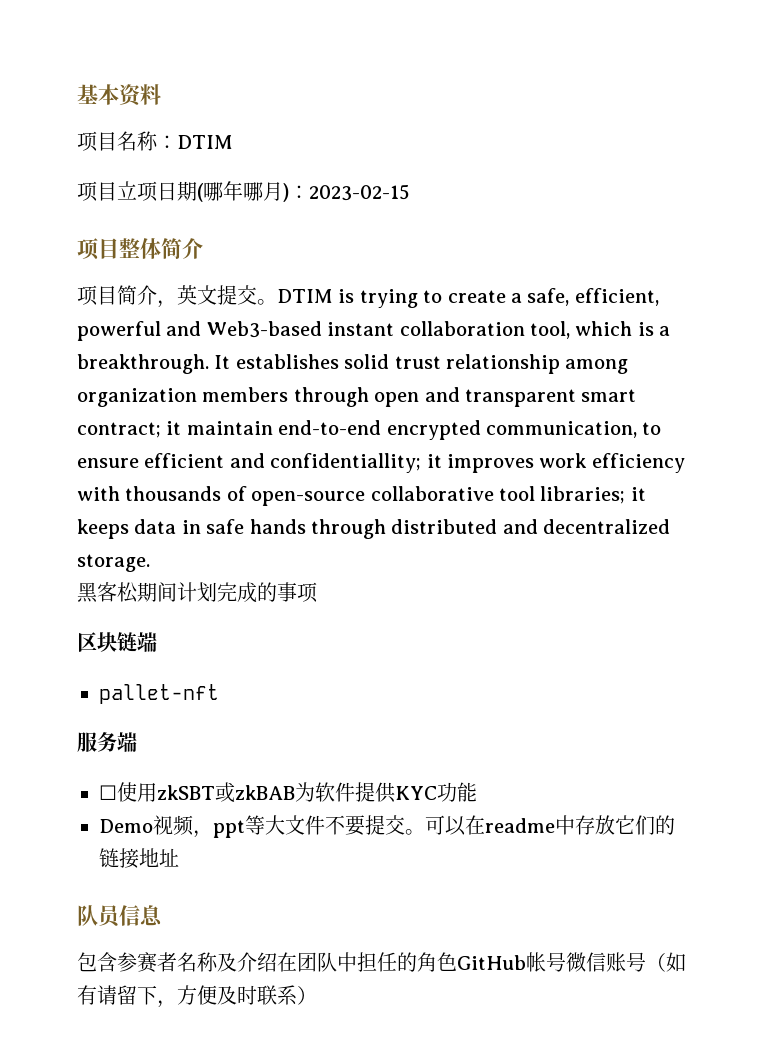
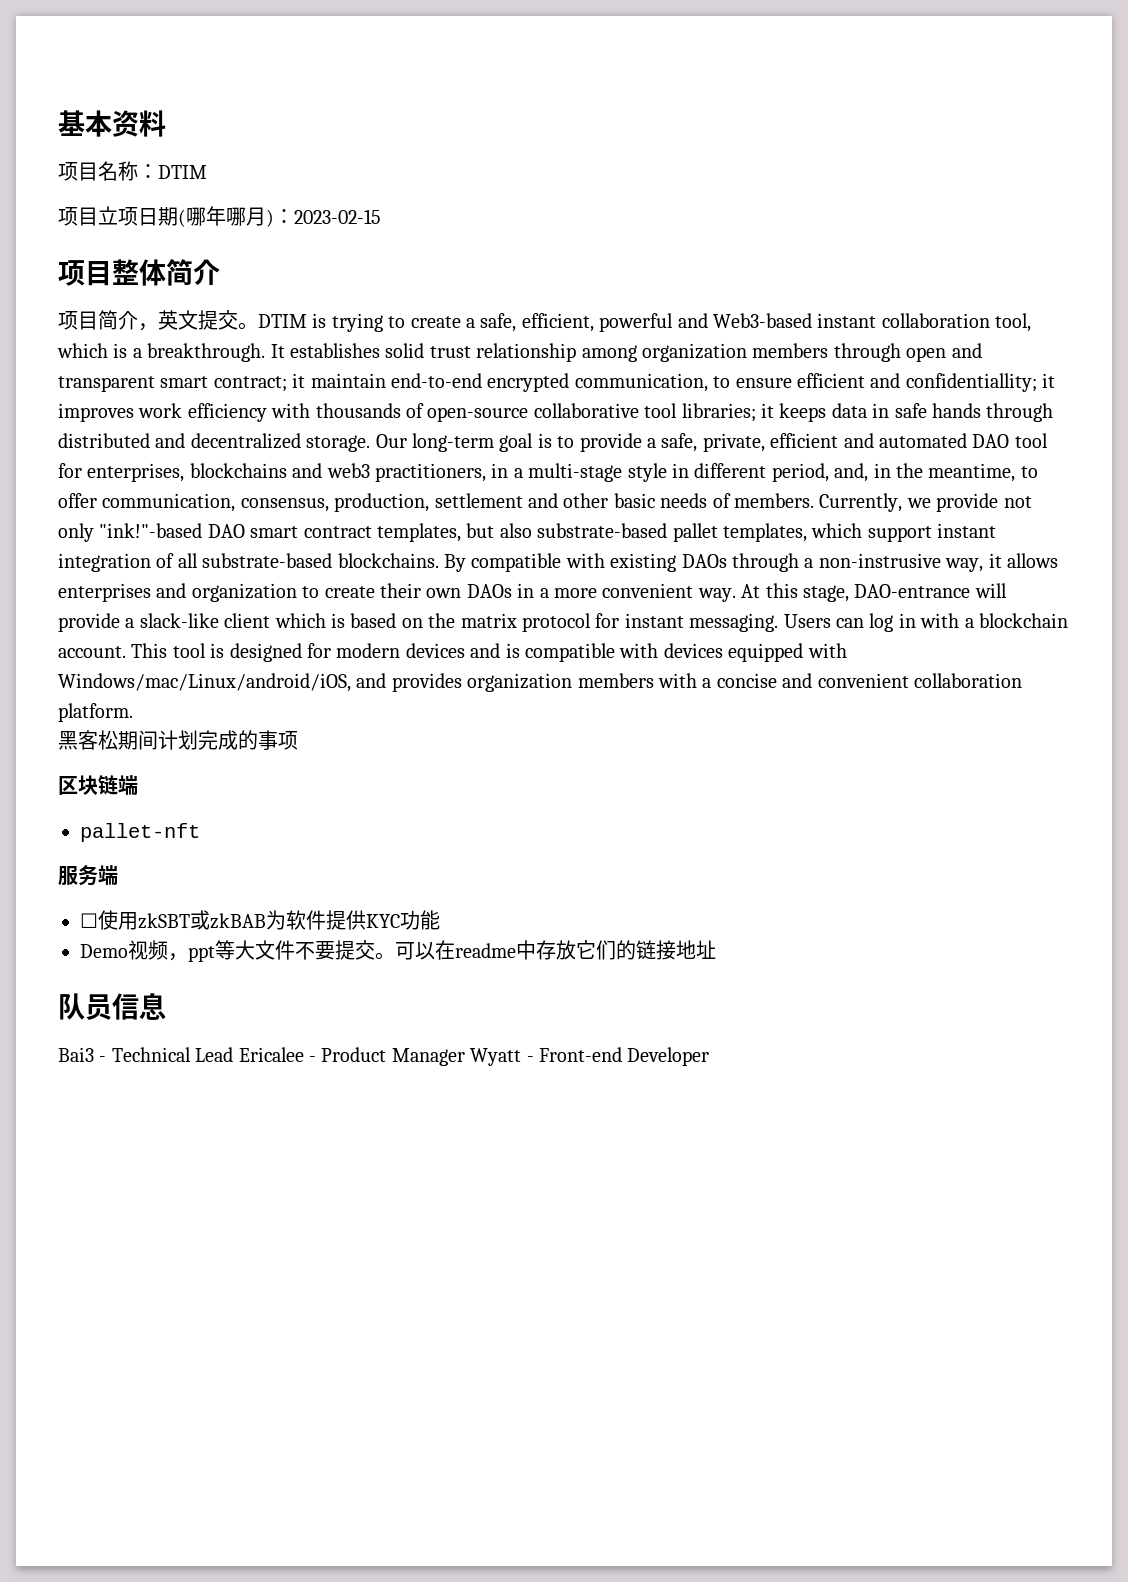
+ Our long-term goal is to provide a safe, private, efficient and automated DAO tool for enterprises, blockchains and web3 practitioners, in a multi-stage style in different period, and, in the meantime, to offer communication, consensus, production, settlement and other basic needs of members. Currently, we provide not only "ink!"-based DAO smart contract templates, but also substrate-based pallet templates, which support instant integration of all substrate-based blockchains. By compatible with existing DAOs through a non-instrusive way, it allows enterprises and organization to create their own DAOs in a more convenient way. At this stage, DAO-entrance will provide a slack-like client which is based on the matrix protocol for instant messaging. Users can log in with a blockchain account. This tool is designed for modern devices and is compatible with devices equipped with Windows/mac/Linux/android/iOS, and provides organization members with a concise and convenient collaboration platform.
- 包含参赛者名称及介绍在团队中担任的角色GitHub帐号微信账号（如有请留下，方便及时联系）
+ Bai3 - Technical Lead Ericalee - Product Manager Wyatt - Front-end Developer

